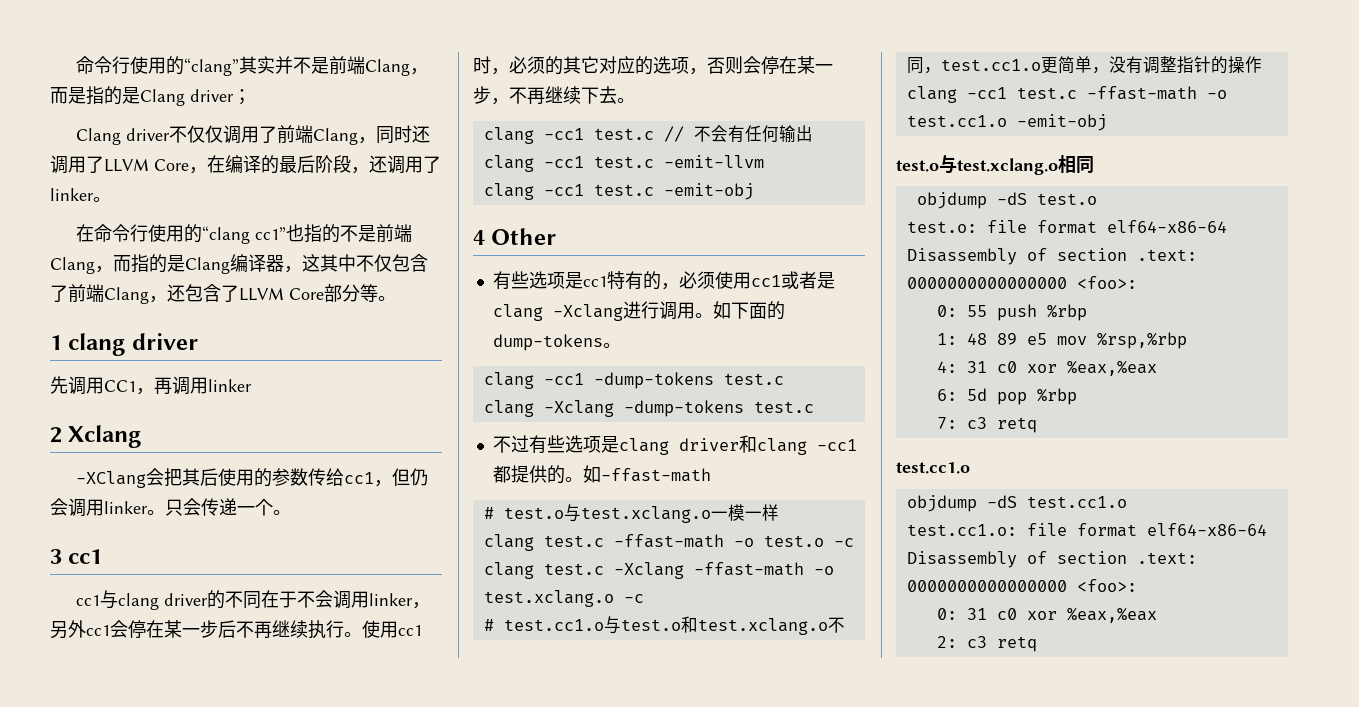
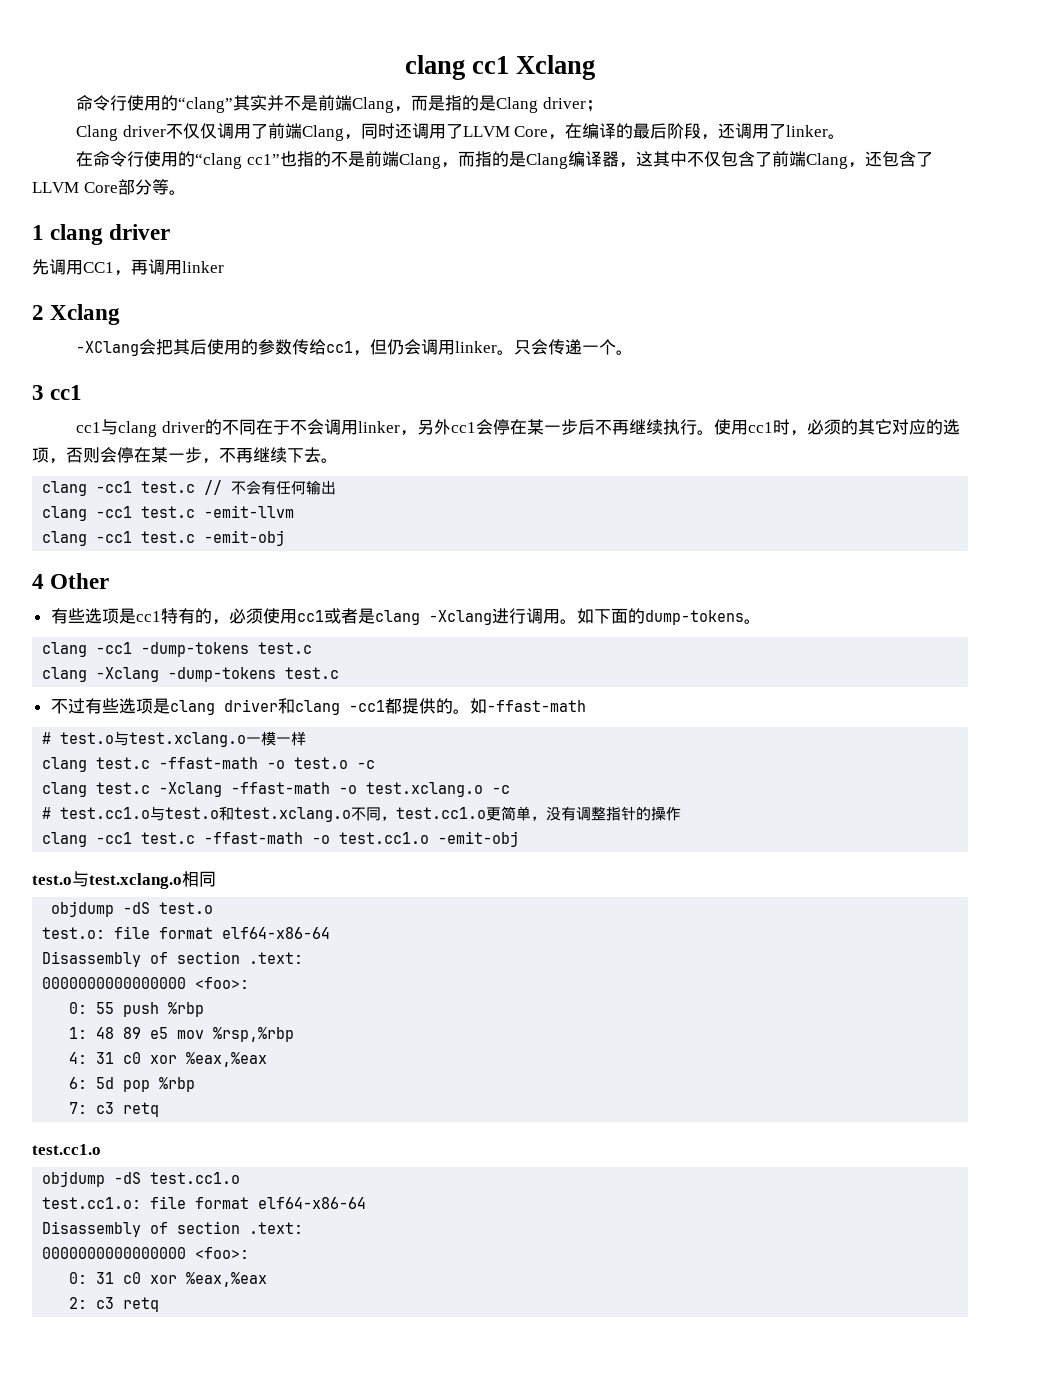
+ clang cc1 Xclang

